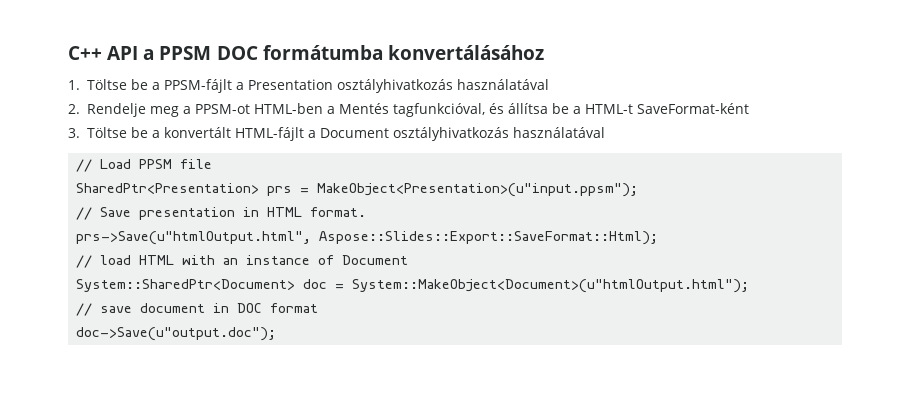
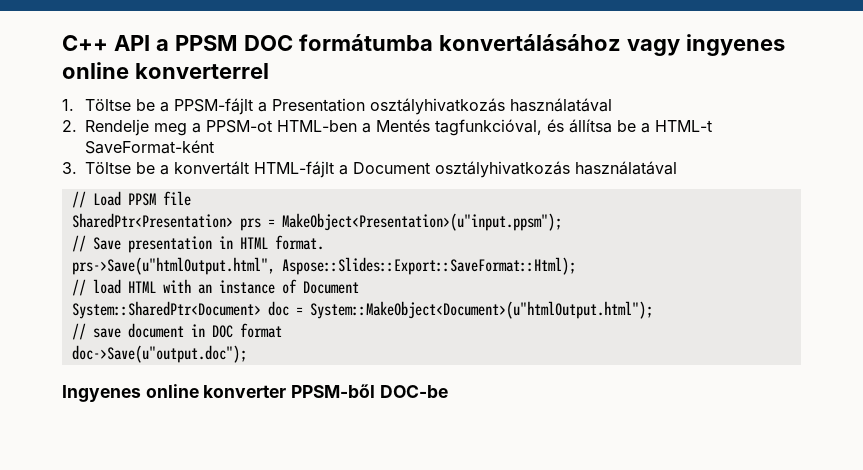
- C++ API a PPSM DOC formátumba konvertálásához
+ C++ API a PPSM DOC formátumba konvertálásához vagy ingyenes online konverterrel
+ Ingyenes online konverter PPSM-ből DOC-be

